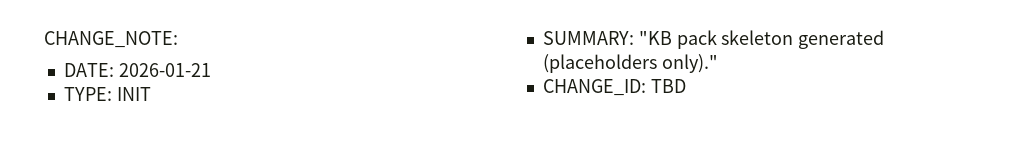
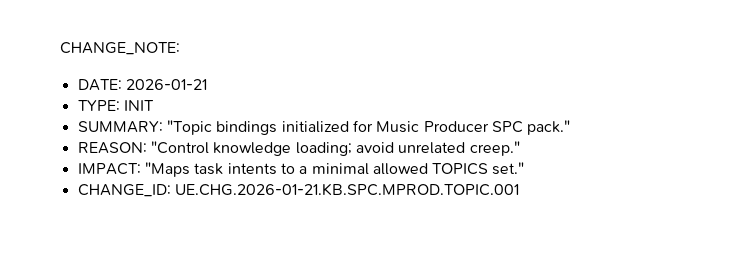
- SUMMARY: "KB pack skeleton generated (placeholders only)."
+ SUMMARY: "Topic bindings initialized for Music Producer SPC pack."
+ REASON: "Control knowledge loading; avoid unrelated creep."
+ IMPACT: "Maps task intents to a minimal allowed TOPICS set."
- CHANGE_ID: TBD
+ CHANGE_ID: UE.CHG.2026-01-21.KB.SPC.MPROD.TOPIC.001

